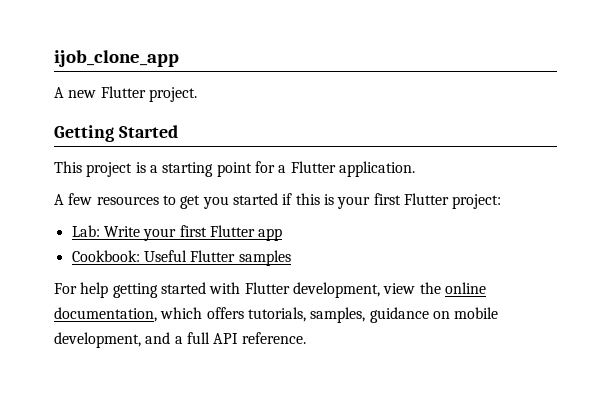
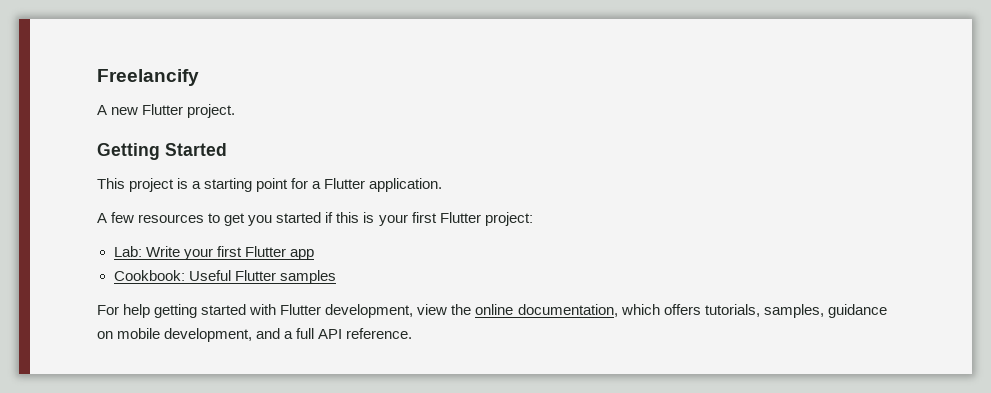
- ijob_clone_app
+ Freelancify

